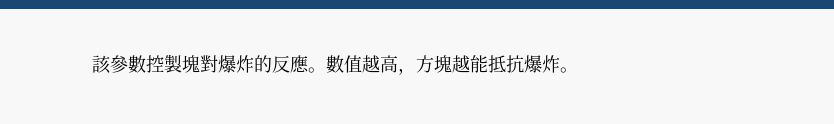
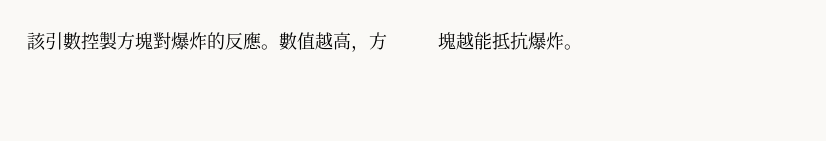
- 該參數控製塊對爆炸的反應。
+ 該引數控製方塊對爆炸的反應。

